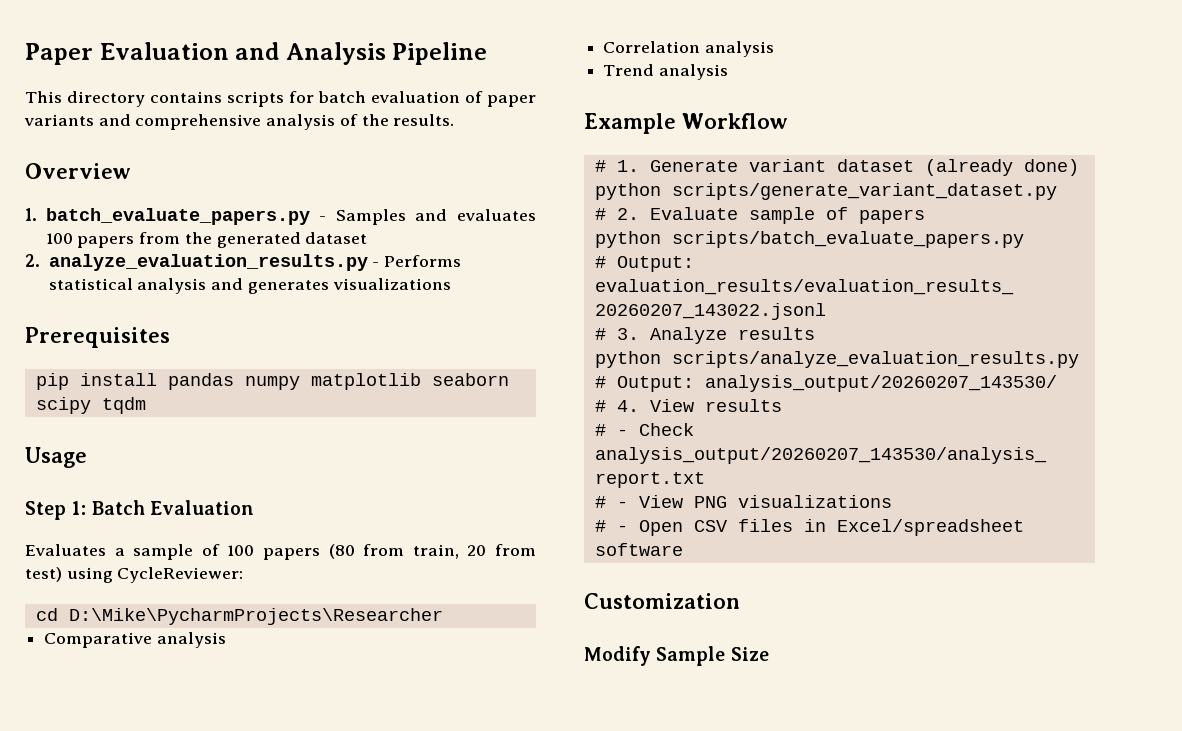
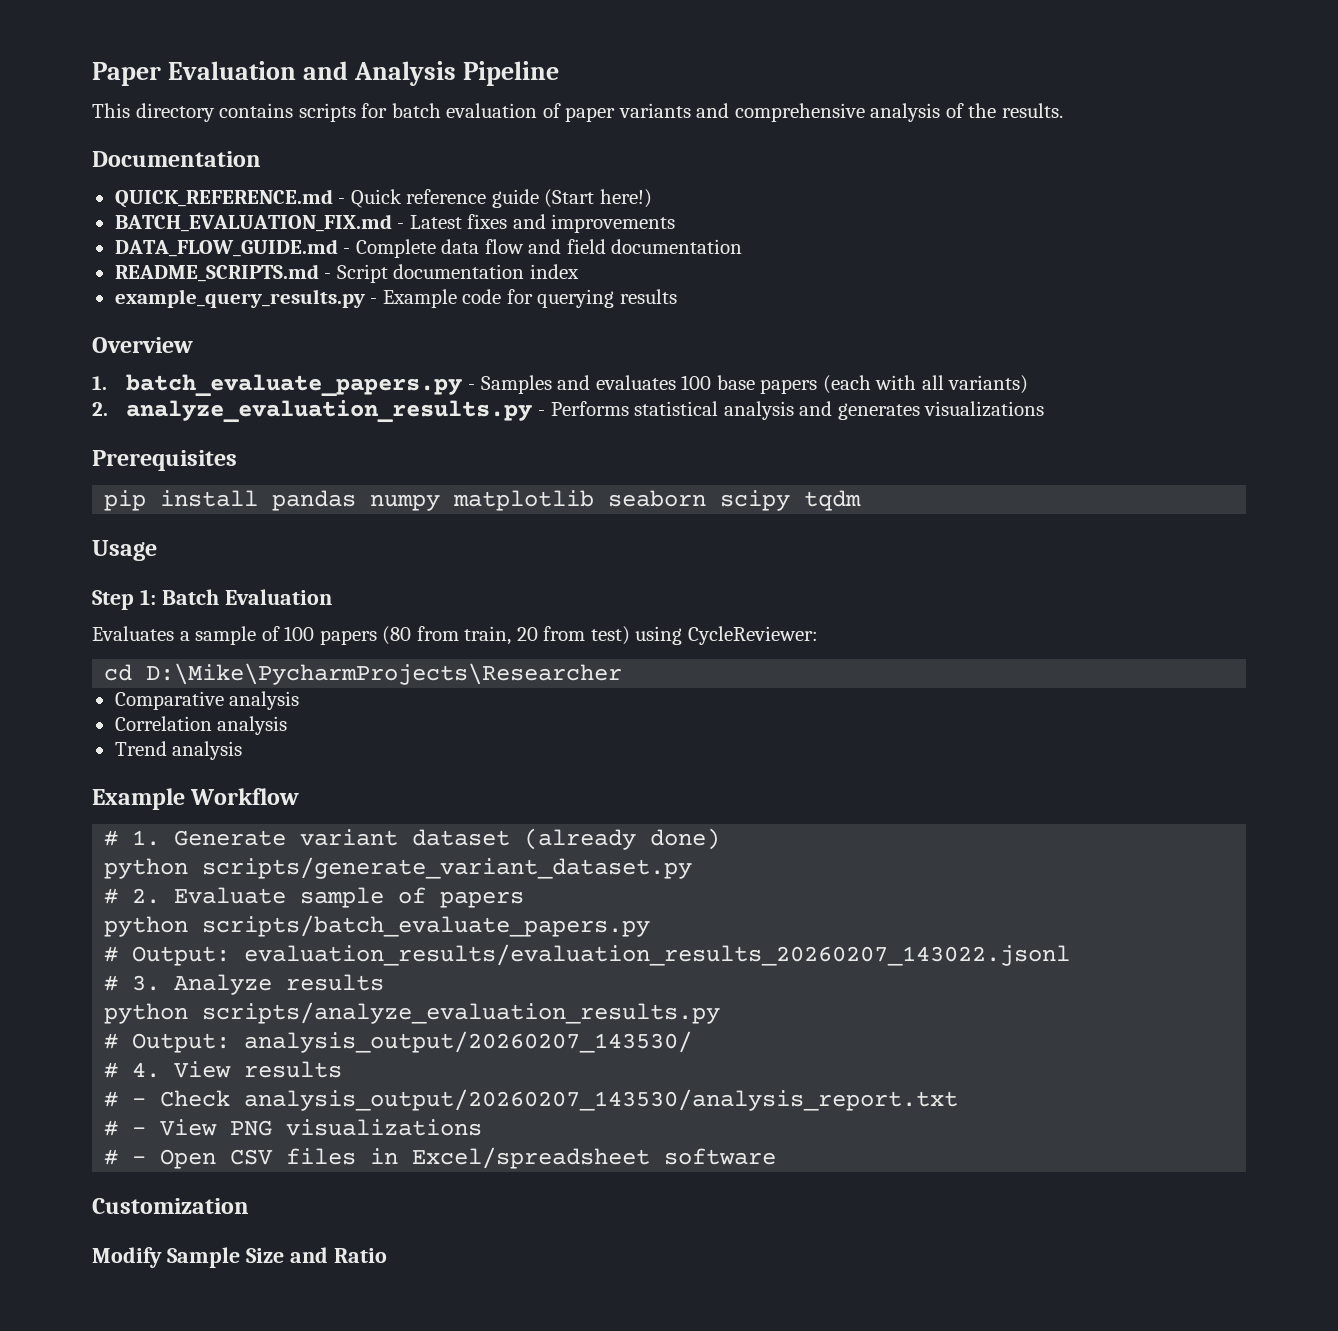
+ Documentation
+ QUICK_REFERENCE.md - Quick reference guide (Start here!)
+ BATCH_EVALUATION_FIX.md - Latest fixes and improvements
+ DATA_FLOW_GUIDE.md - Complete data flow and field documentation
+ README_SCRIPTS.md - Script documentation index
+ example_query_results.py - Example code for querying results
- 1. batch_evaluate_papers.py - Samples and evaluates 100 papers from the generated dataset
+ 1. batch_evaluate_papers.py - Samples and evaluates 100 base papers (each with all variants)
- Modify Sample Size
+ Modify Sample Size and Ratio

